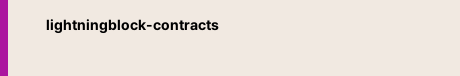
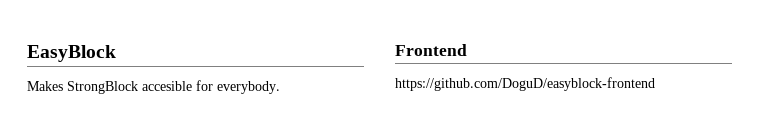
- lightningblock-contracts
+ EasyBlock
+ Makes StrongBlock accesible for everybody.
+ Frontend
+ https://github.com/DoguD/easyblock-frontend

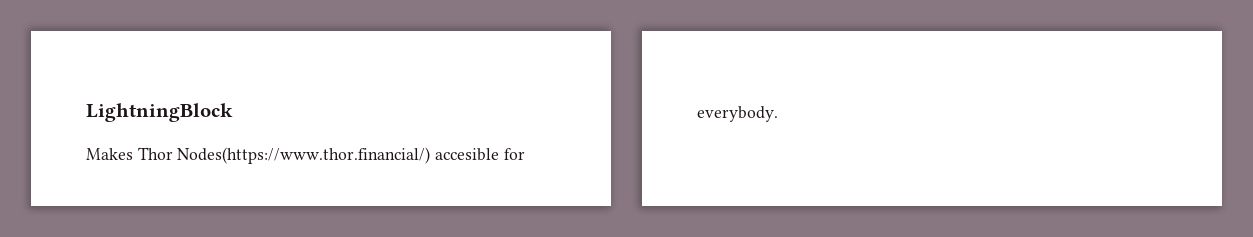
- EasyBlock
+ LightningBlock
- Makes StrongBlock accesible for everybody.
+ Makes Thor Nodes(https://www.thor.financial/) accesible for everybody.
- Frontend
- https://github.com/DoguD/easyblock-frontend

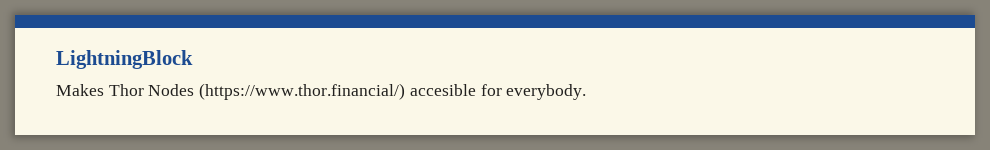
- Makes Thor Nodes(https://www.thor.financial/) accesible for everybody.
+ Makes Thor Nodes (https://www.thor.financial/) accesible for everybody.

